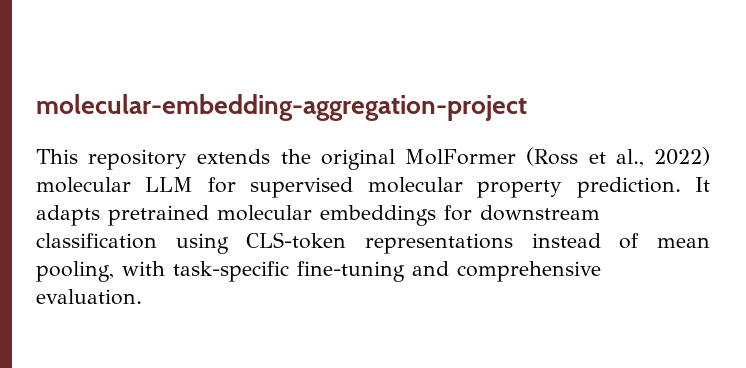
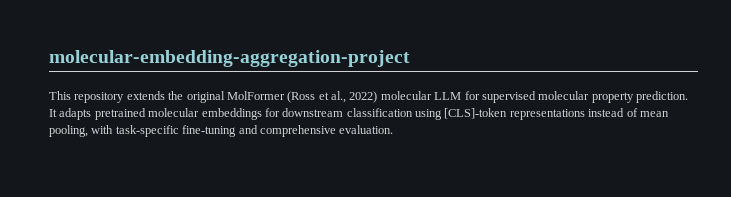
- It adapts pretrained molecular embeddings for downstream classification using CLS-token representations instead of mean pooling, with task-specific fine-tuning and comprehensive evaluation.
+ It adapts pretrained molecular embeddings for downstream classification using [CLS]-token representations instead of mean pooling, with task-specific fine-tuning and comprehensive evaluation.

